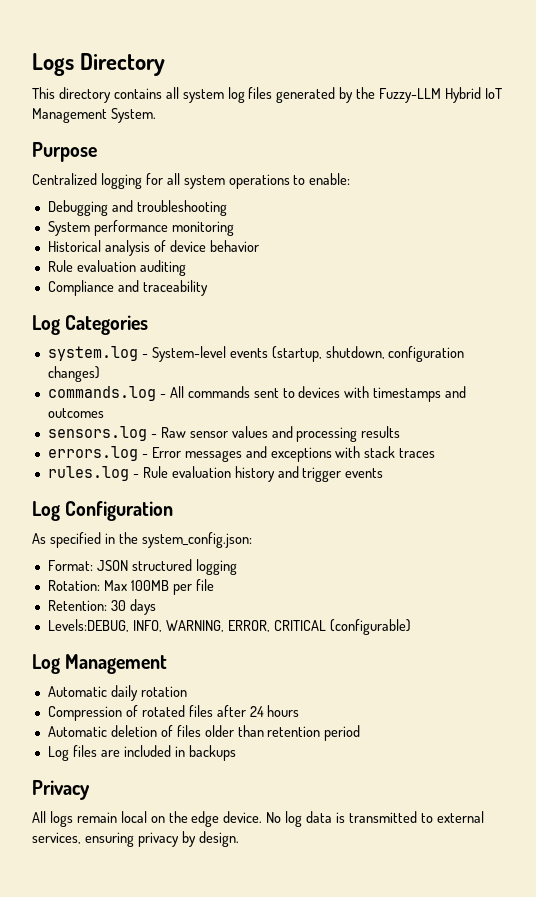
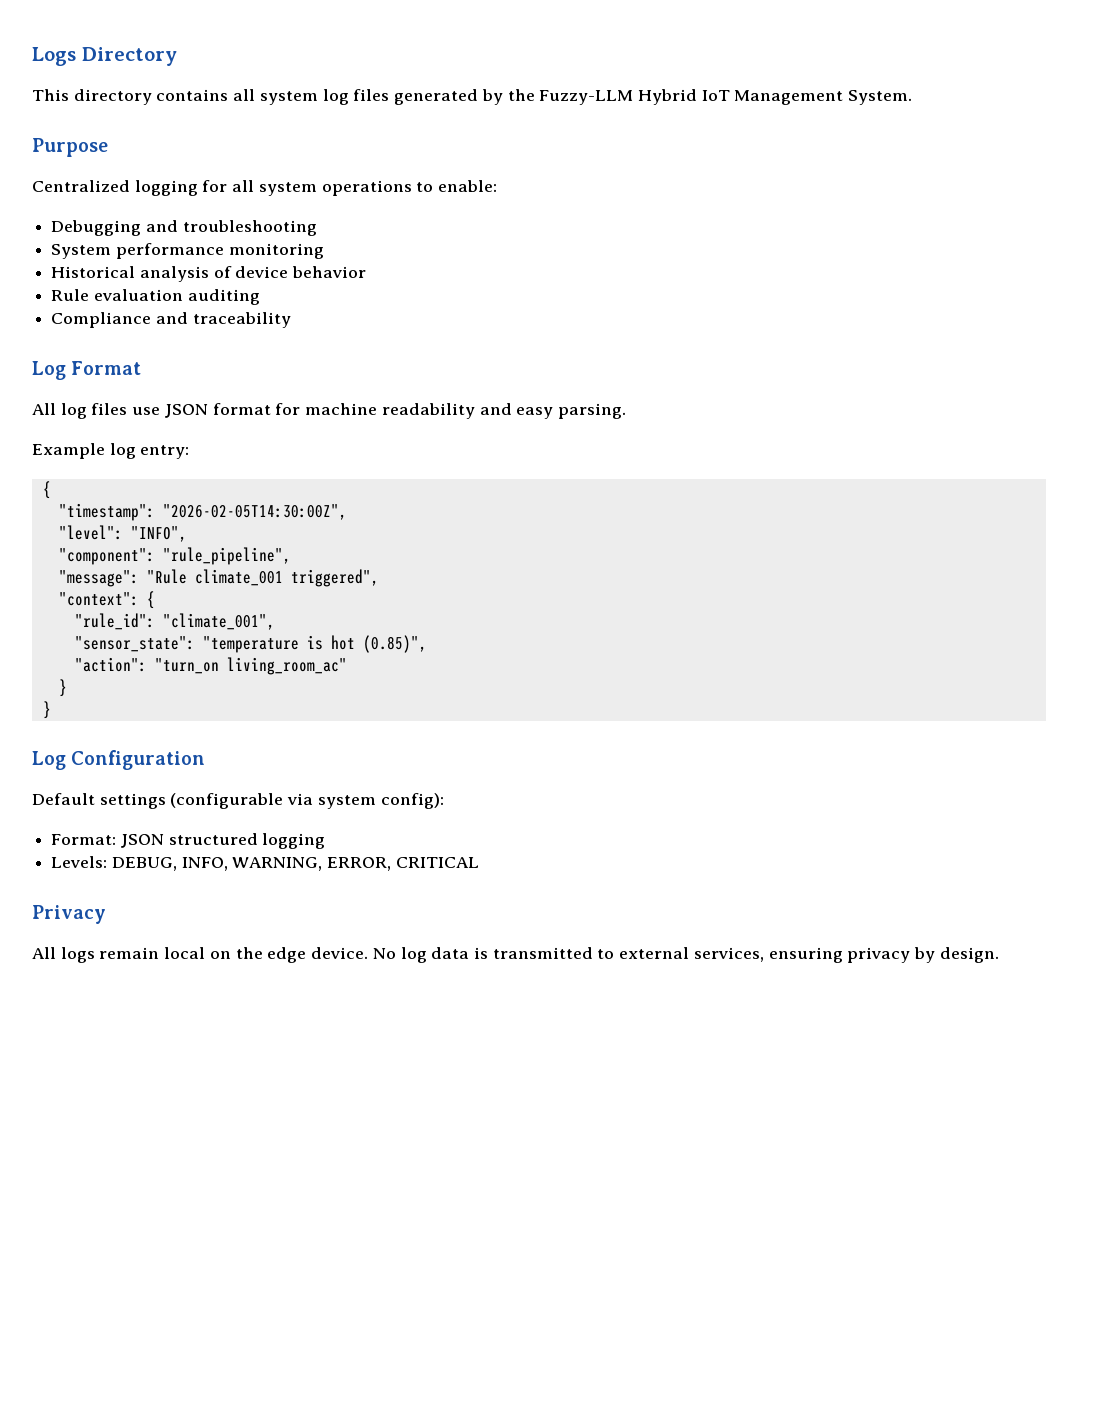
- Log Categories
- system.log - System-level events (startup, shutdown, configuration changes)
- commands.log - All commands sent to devices with timestamps and outcomes
- sensors.log - Raw sensor values and processing results
- errors.log - Error messages and exceptions with stack traces
- rules.log - Rule evaluation history and trigger events
+ Log Format
+ All log files use JSON format for machine readability and easy parsing.
+ Example log entry:
+ {
+ "timestamp": "2026-02-05T14:30:00Z",
+ "level": "INFO",
+ "component": "rule_pipeline",
+ "message": "Rule climate_001 triggered",
+ "context": {
+ "rule_id": "climate_001",
+ "sensor_state": "temperature is hot (0.85)",
+ "action": "turn_on living_room_ac"
+ }
+ }
  Log Configuration
- As specified in the system_config.json:
+ Default settings (configurable via system config):
  Format: JSON structured logging
- Rotation: Max 100MB per file
- Retention: 30 days
- Levels:DEBUG, INFO, WARNING, ERROR, CRITICAL (configurable)
- Log Management
- Automatic daily rotation
- Compression of rotated files after 24 hours
- Automatic deletion of files older than retention period
- Log files are included in backups
+ Levels: DEBUG, INFO, WARNING, ERROR, CRITICAL

